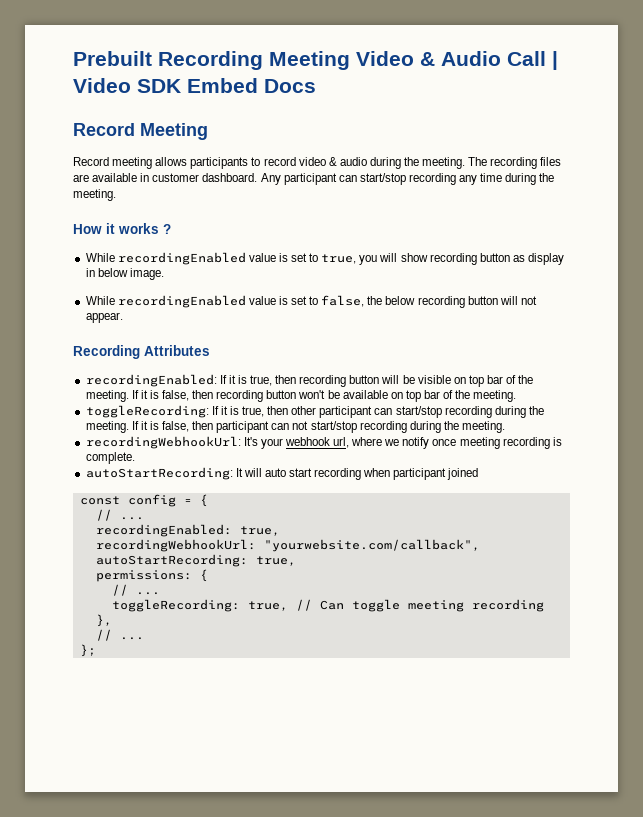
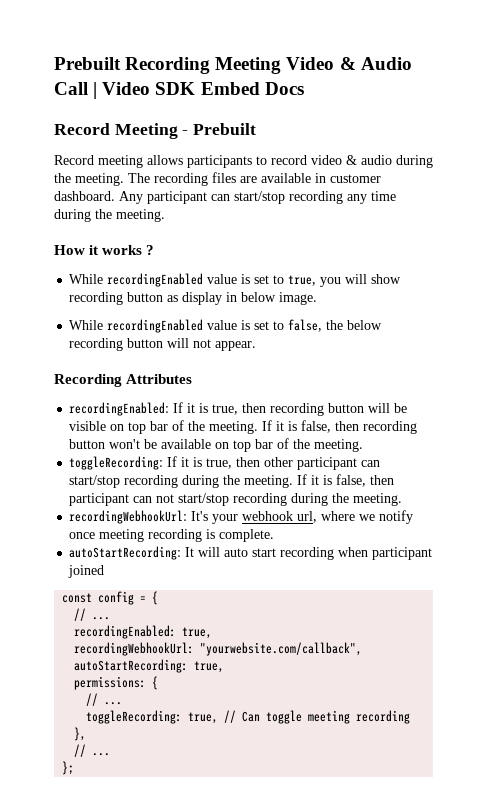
- Record Meeting
+ Record Meeting - Prebuilt

